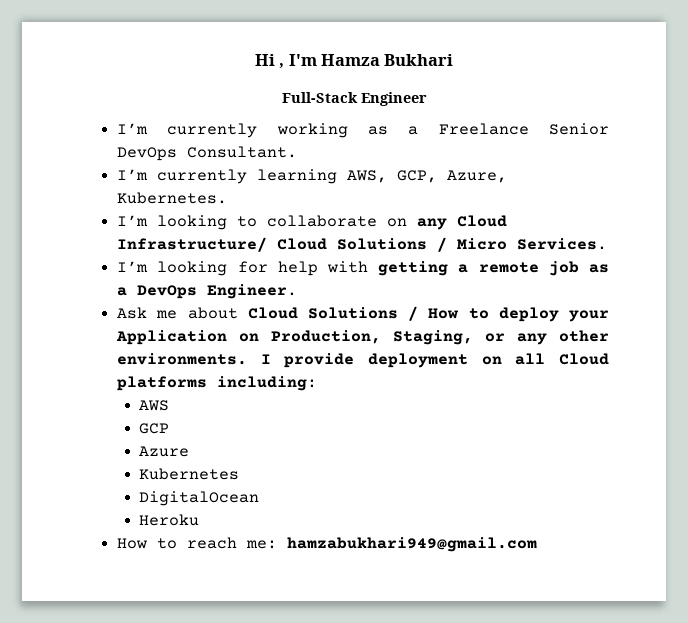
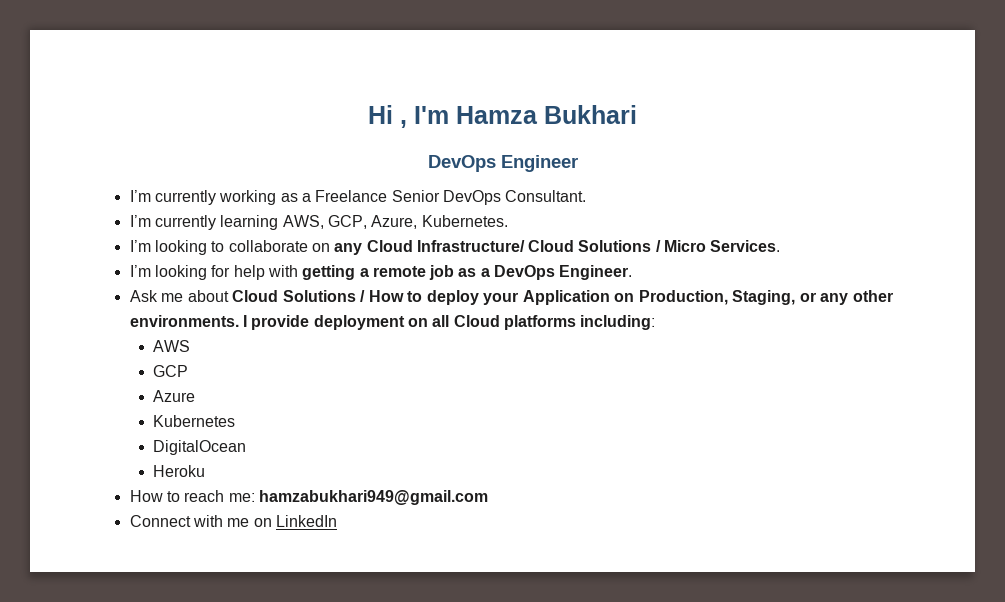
- Full-Stack Engineer
+ DevOps Engineer
+ Connect with me on LinkedIn

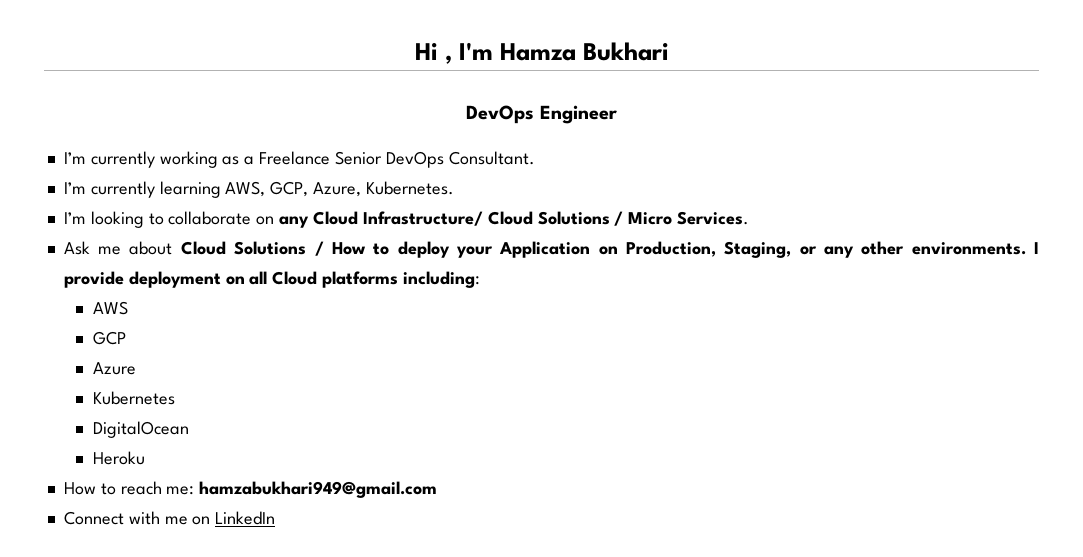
- I’m looking for help with getting a remote job as a DevOps Engineer.

